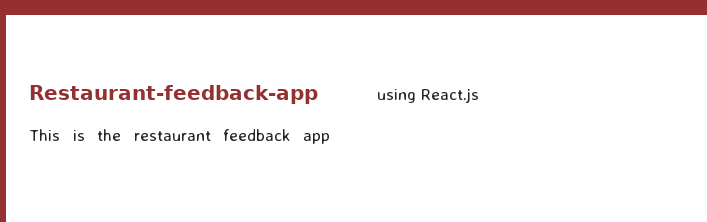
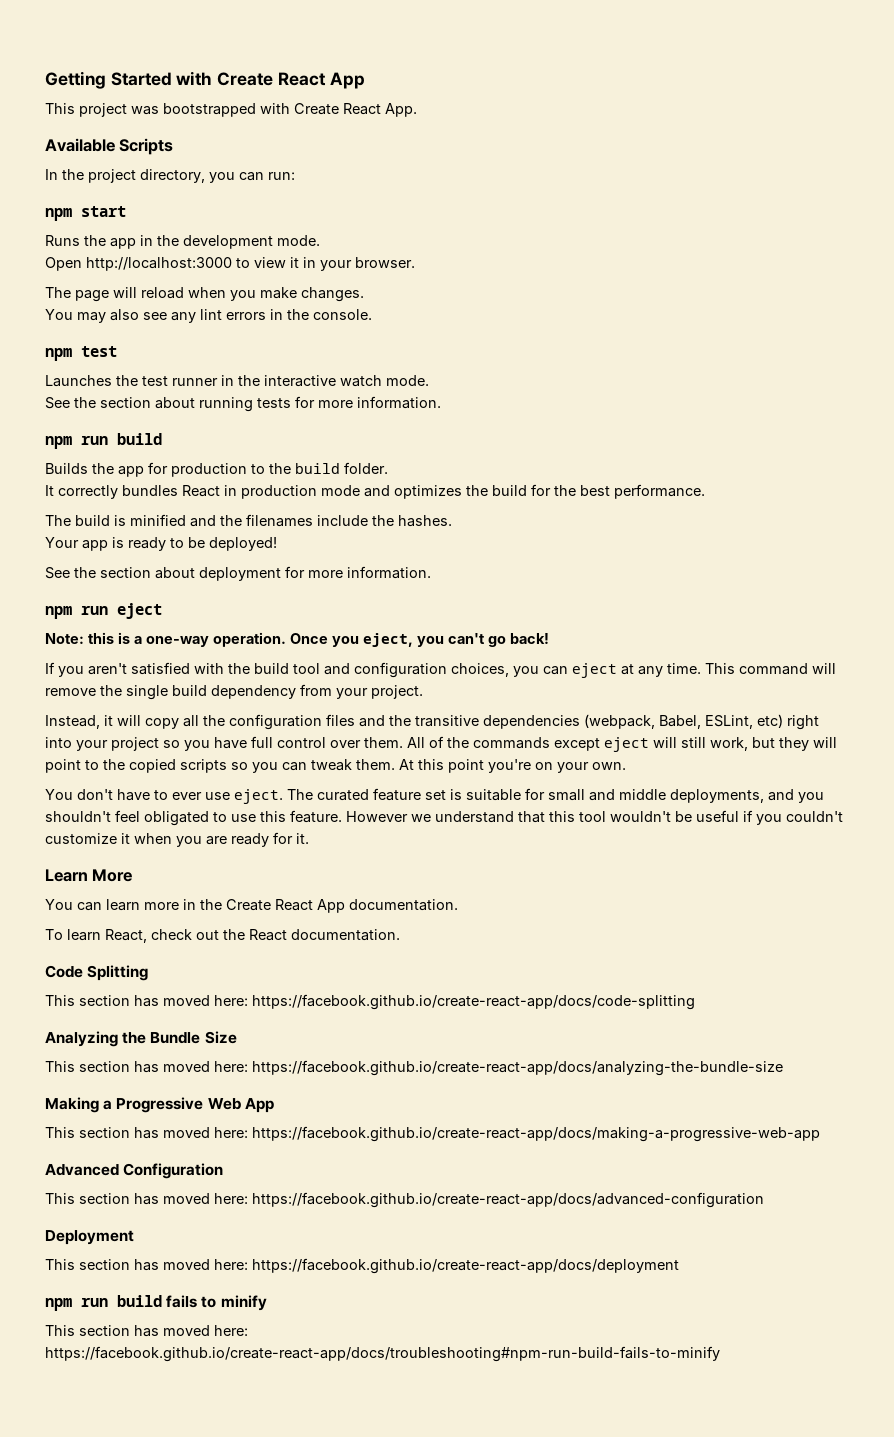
- Restaurant-feedback-app
- This is the restaurant feedback app using React.js
+ Getting Started with Create React App
+ This project was bootstrapped with Create React App.
+ Available Scripts
+ In the project directory, you can run:
+ npm start
+ Runs the app in the development mode.
+ Open http://localhost:3000 to view it in your browser.
+ The page will reload when you make changes.
+ You may also see any lint errors in the console.
+ npm test
+ Launches the test runner in the interactive watch mode.
+ See the section about running tests for more information.
+ npm run build
+ Builds the app for production to the build folder.
+ It correctly bundles React in production mode and optimizes the build for the best performance.
+ The build is minified and the filenames include the hashes.
+ Your app is ready to be deployed!
+ See the section about deployment for more information.
+ npm run eject
+ Note: this is a one-way operation. Once you eject, you can't go back!
+ If you aren't satisfied with the build tool and configuration choices, you can eject at any time. This command will remove the single build dependency from your project.
+ Instead, it will copy all the configuration files and the transitive dependencies (webpack, Babel, ESLint, etc) right into your project so you have full control over them. All of the commands except eject will still work, but they will point to the copied scripts so you can tweak them. At this point you're on your own.
+ You don't have to ever use eject. The curated feature set is suitable for small and middle deployments, and you shouldn't feel obligated to use this feature. However we understand that this tool wouldn't be useful if you couldn't customize it when you are ready for it.
+ Learn More
+ You can learn more in the Create React App documentation.
+ To learn React, check out the React documentation.
+ Code Splitting
+ This section has moved here: https://facebook.github.io/create-react-app/docs/code-splitting
+ Analyzing the Bundle Size
+ This section has moved here: https://facebook.github.io/create-react-app/docs/analyzing-the-bundle-size
+ Making a Progressive Web App
+ This section has moved here: https://facebook.github.io/create-react-app/docs/making-a-progressive-web-app
+ Advanced Configuration
+ This section has moved here: https://facebook.github.io/create-react-app/docs/advanced-configuration
+ Deployment
+ This section has moved here: https://facebook.github.io/create-react-app/docs/deployment
+ npm run build fails to minify
+ This section has moved here: https://facebook.github.io/create-react-app/docs/troubleshooting#npm-run-build-fails-to-minify

